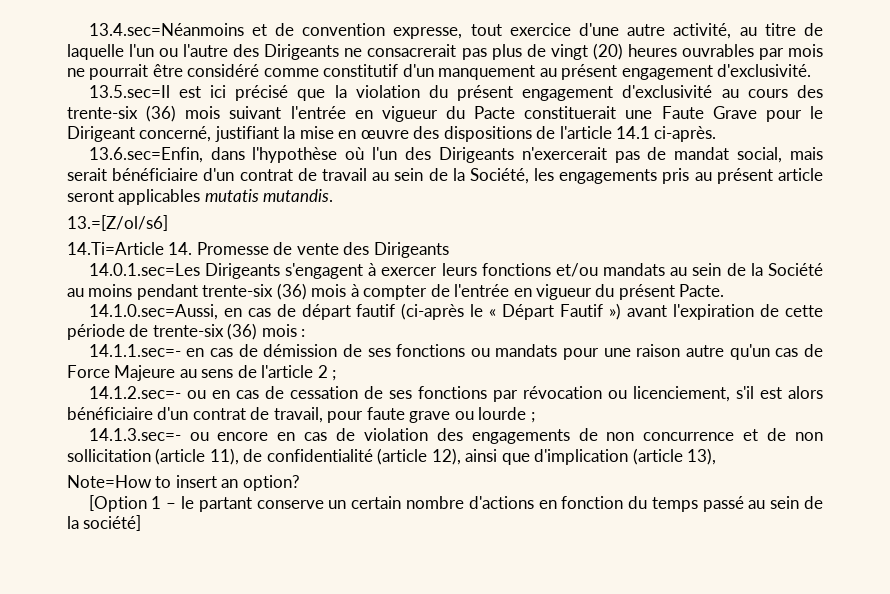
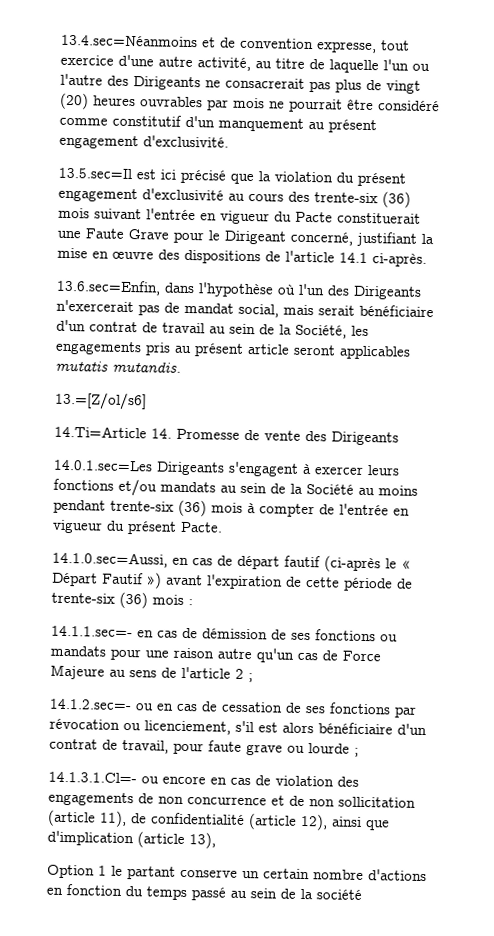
- 14.1.3.sec=- ou encore en cas de violation des engagements de non concurrence et de non sollicitation (article 11), de confidentialité (article 12), ainsi que d'implication (article 13),
+ 14.1.3.1.Cl=- ou encore en cas de violation des engagements de non concurrence et de non sollicitation (article 11), de confidentialité (article 12), ainsi que d'implication (article 13),
- Note=How to insert an option?
- [Option 1 – le partant conserve un certain nombre d'actions en fonction du temps passé au sein de la société]
+ Option 1 le partant conserve un certain nombre d'actions en fonction du temps passé au sein de la société

